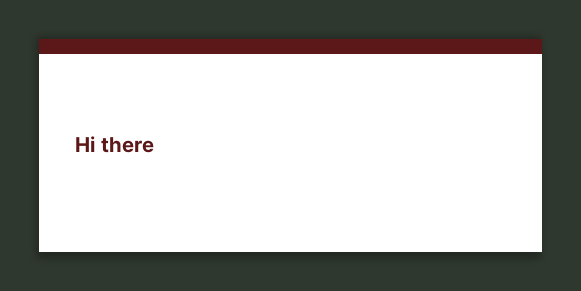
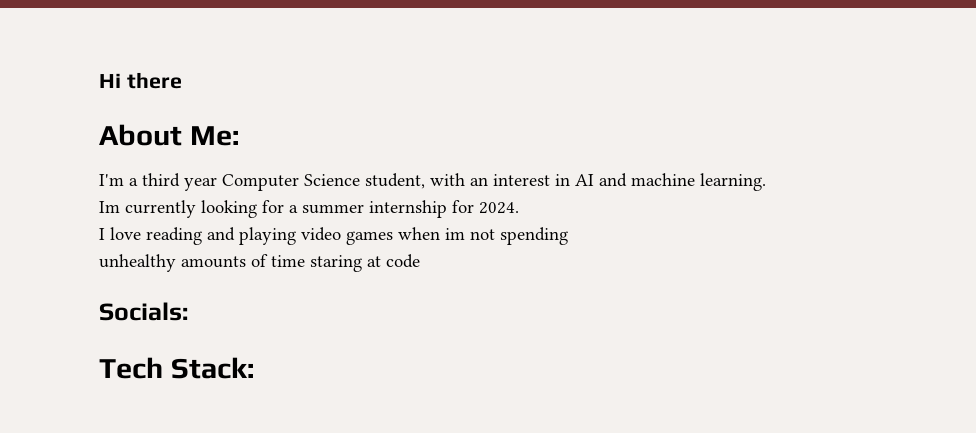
+ About Me:
+ I'm a third year Computer Science student, with an interest in AI and machine learning.
+ Im currently looking for a summer internship for 2024.
+ I love reading and playing video games when im not spending
+ unhealthy amounts of time staring at code
+ Socials:
+ Tech Stack:

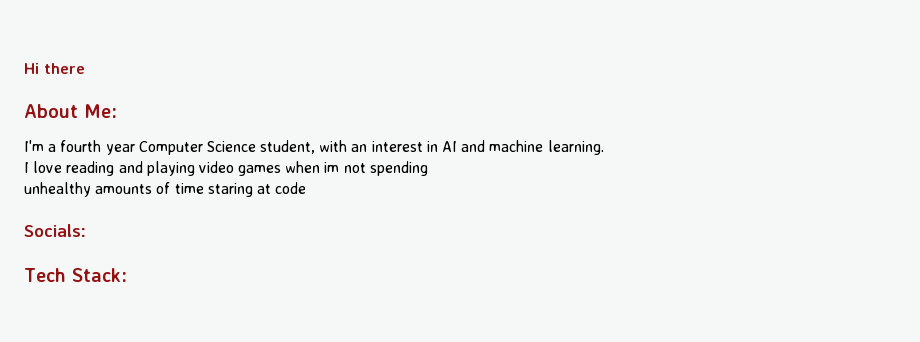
- I'm a third year Computer Science student, with an interest in AI and machine learning.
+ I'm a fourth year Computer Science student, with an interest in AI and machine learning.
- Im currently looking for a summer internship for 2024.

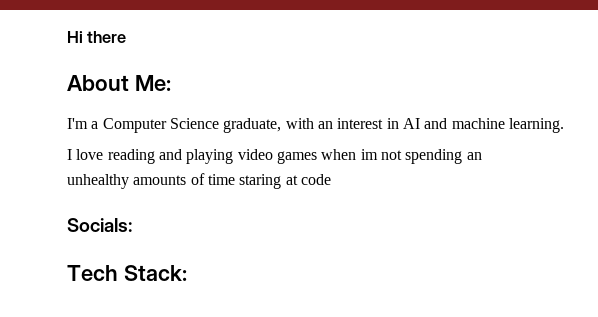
- I'm a fourth year Computer Science student, with an interest in AI and machine learning.
+ I'm a Computer Science graduate, with an interest in AI and machine learning.
- I love reading and playing video games when im not spending
+ I love reading and playing video games when im not spending an

